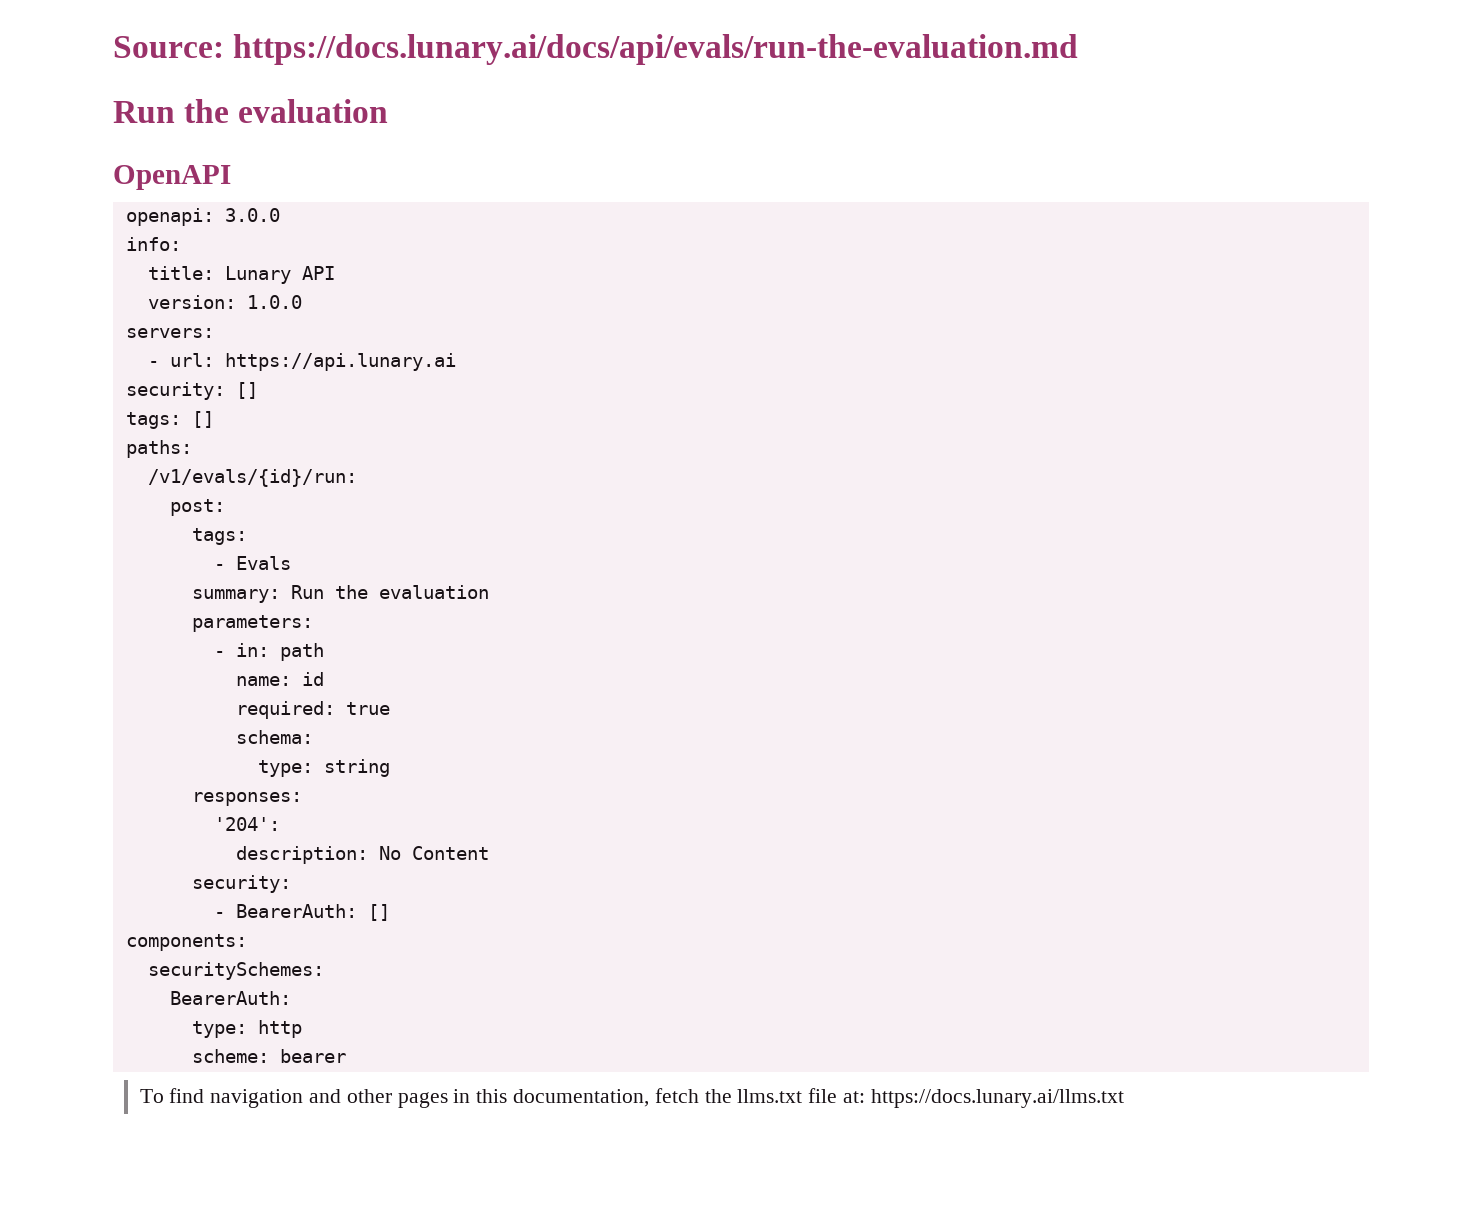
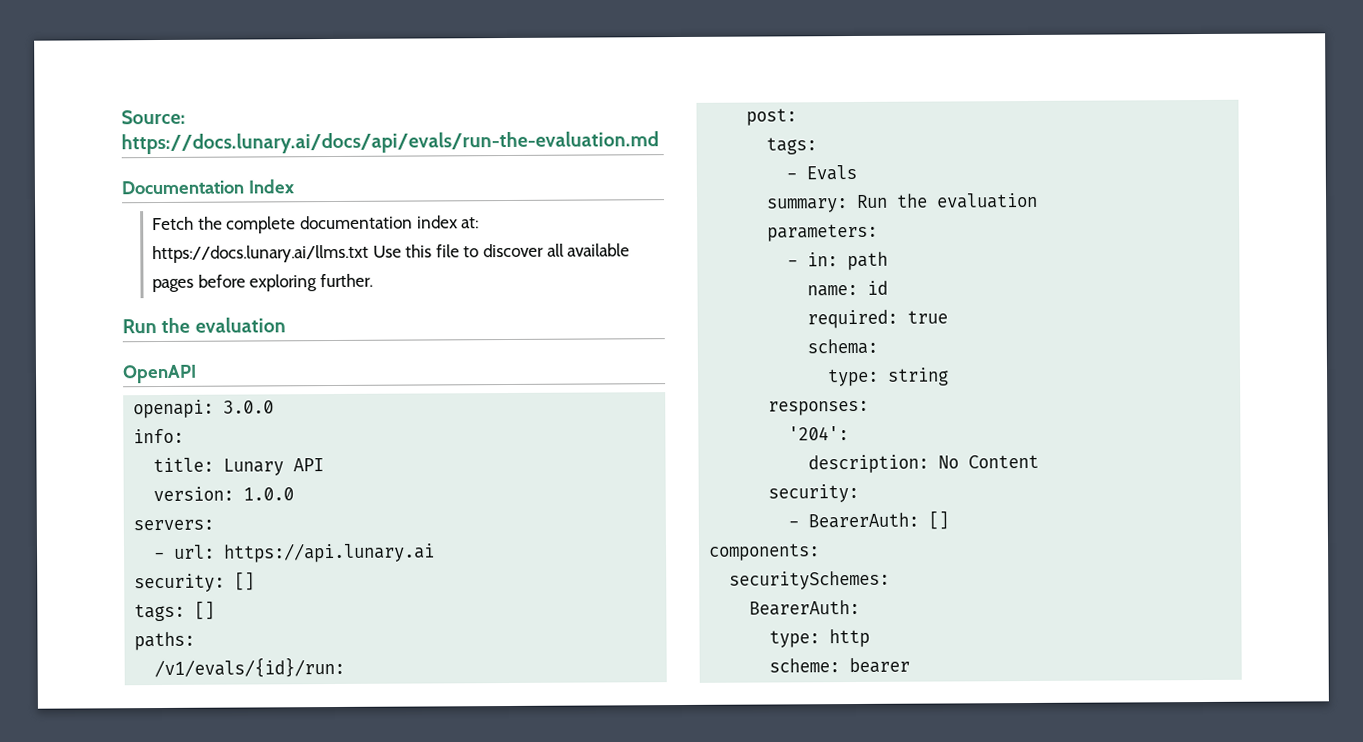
+ Documentation Index
+ Fetch the complete documentation index at: https://docs.lunary.ai/llms.txt Use this file to discover all available pages before exploring further.
- To find navigation and other pages in this documentation, fetch the llms.txt file at: https://docs.lunary.ai/llms.txt

